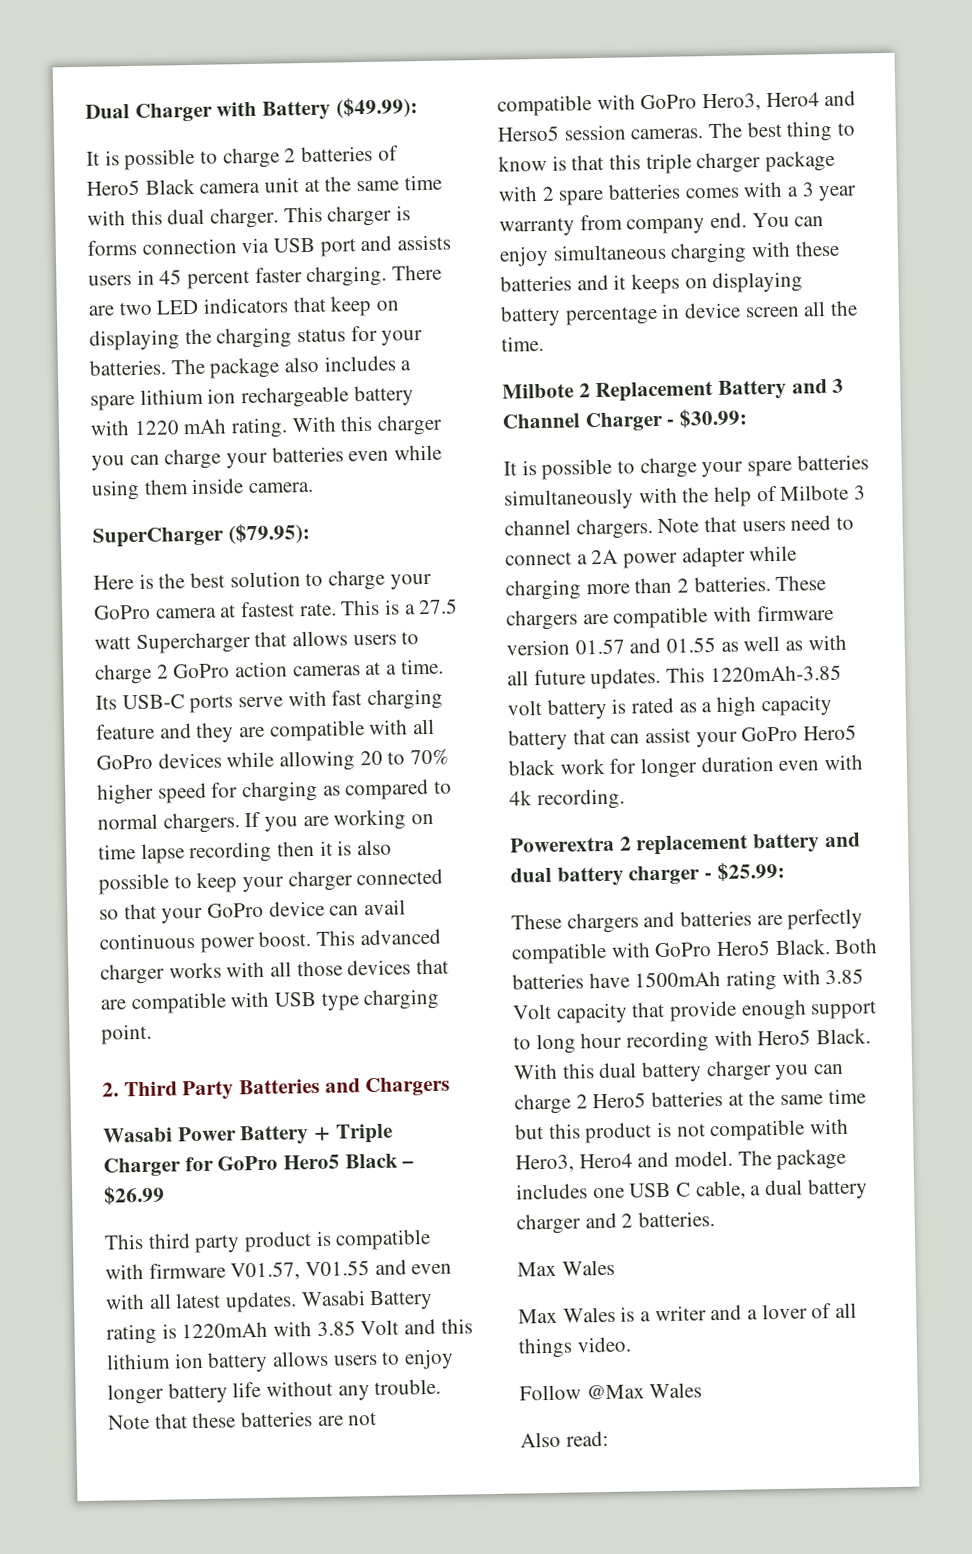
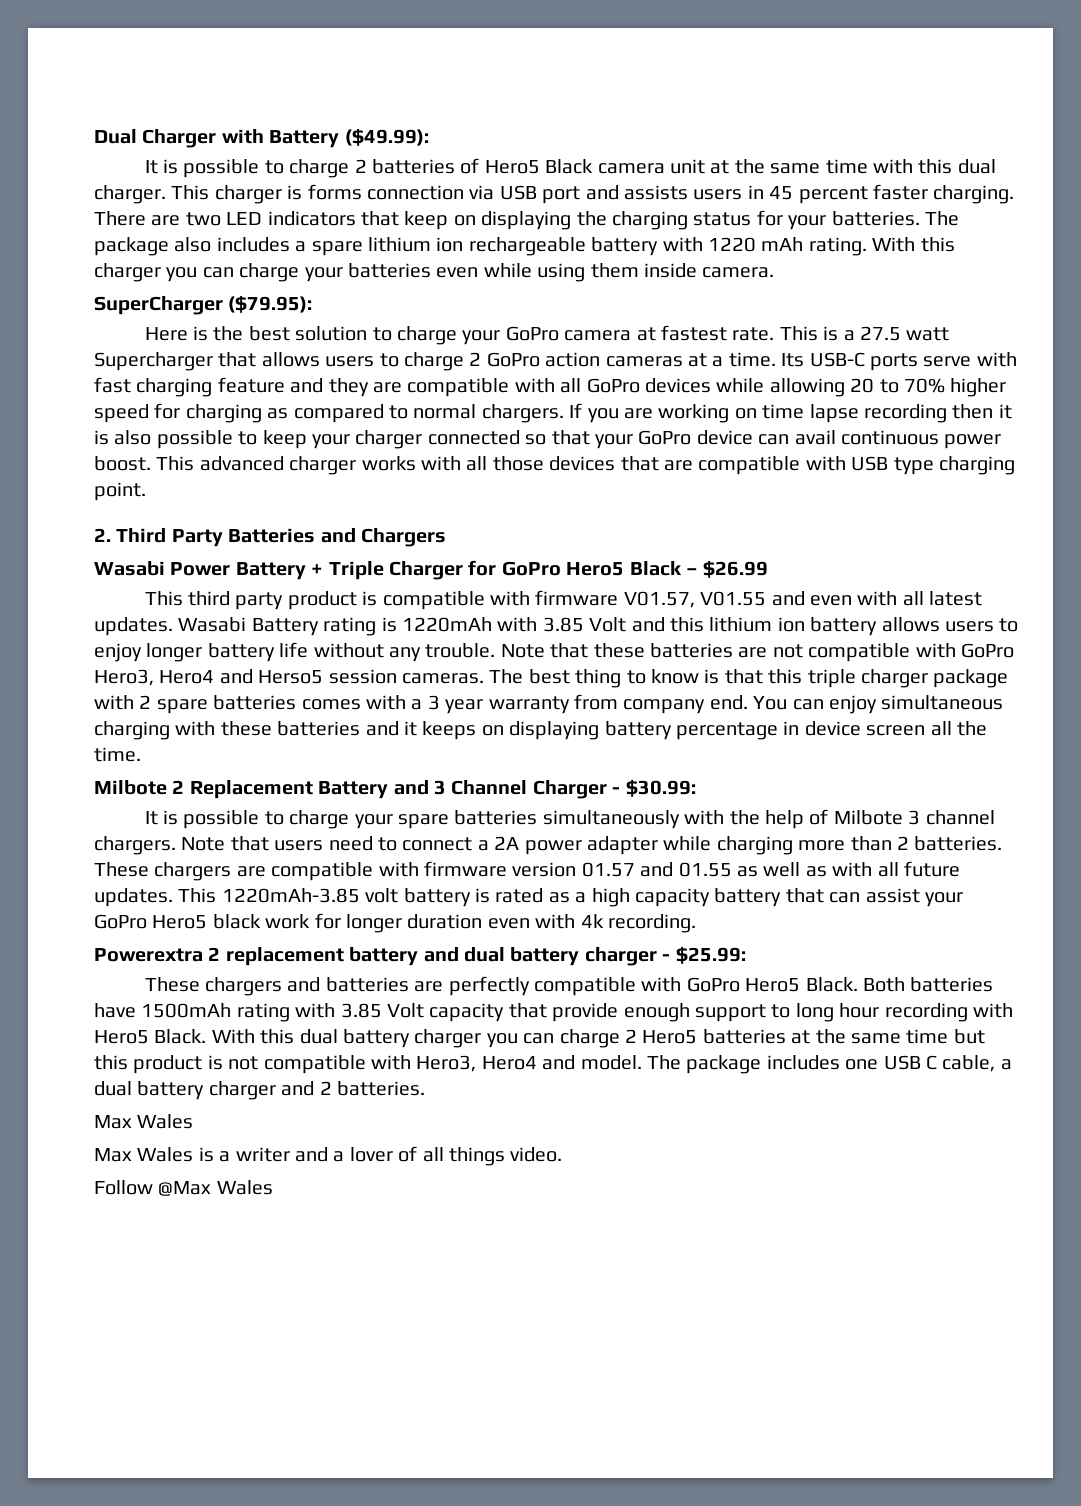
- Also read:

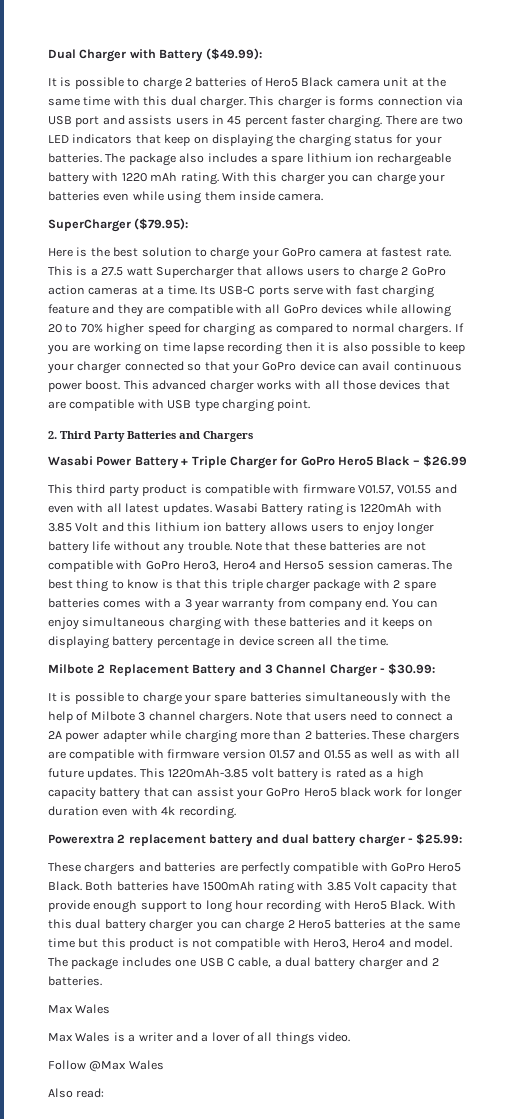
+ Also read:

